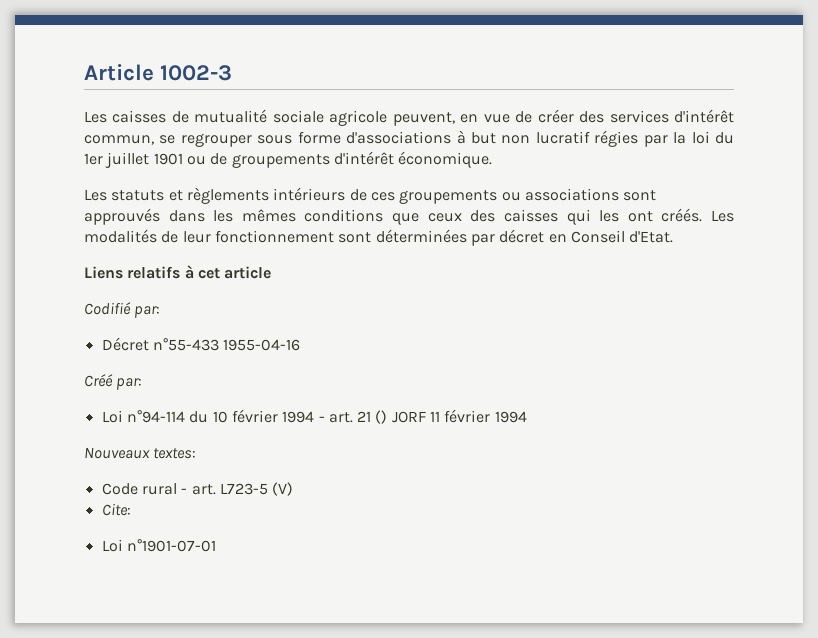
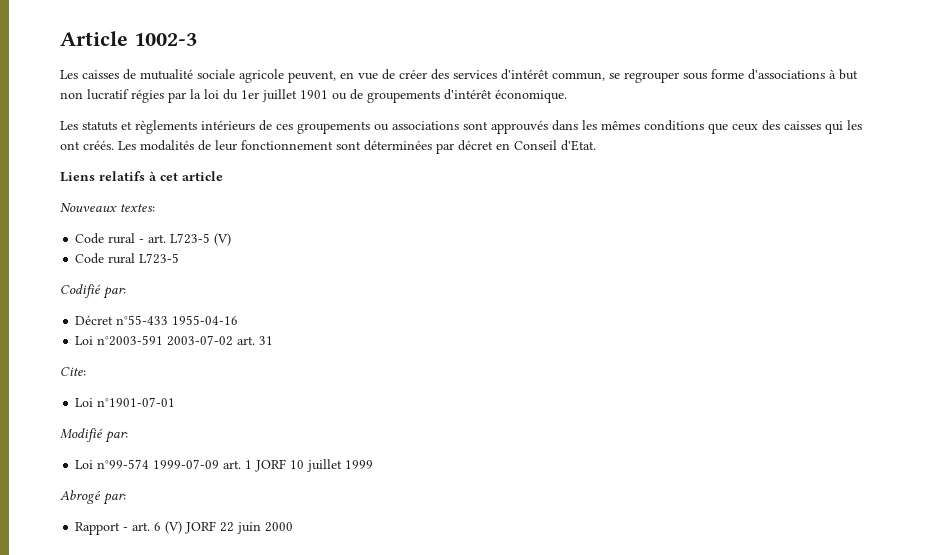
- Codifié par:
- Décret n°55-433 1955-04-16
- Créé par:
- Loi n°94-114 du 10 février 1994 - art. 21 () JORF 11 février 1994
+ Code rural L723-5
+ Codifié par:
+ Décret n°55-433 1955-04-16
+ Loi n°2003-591 2003-07-02 art. 31
  Cite:
  Loi n°1901-07-01
+ Modifié par:
+ Loi n°99-574 1999-07-09 art. 1 JORF 10 juillet 1999
+ Abrogé par:
+ Rapport - art. 6 (V) JORF 22 juin 2000

